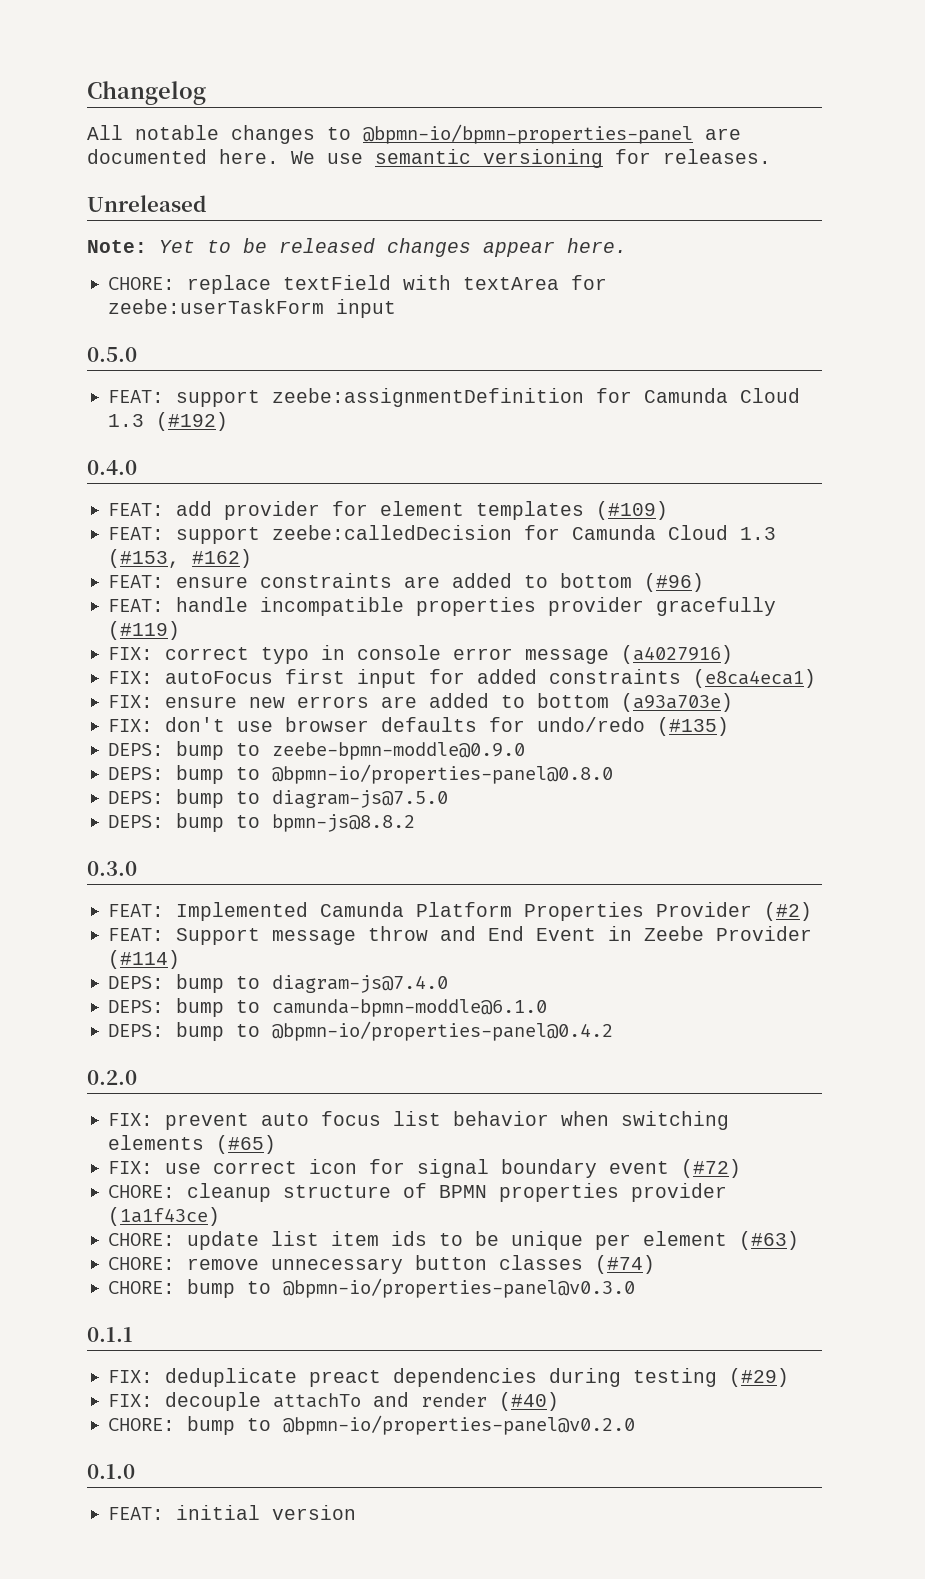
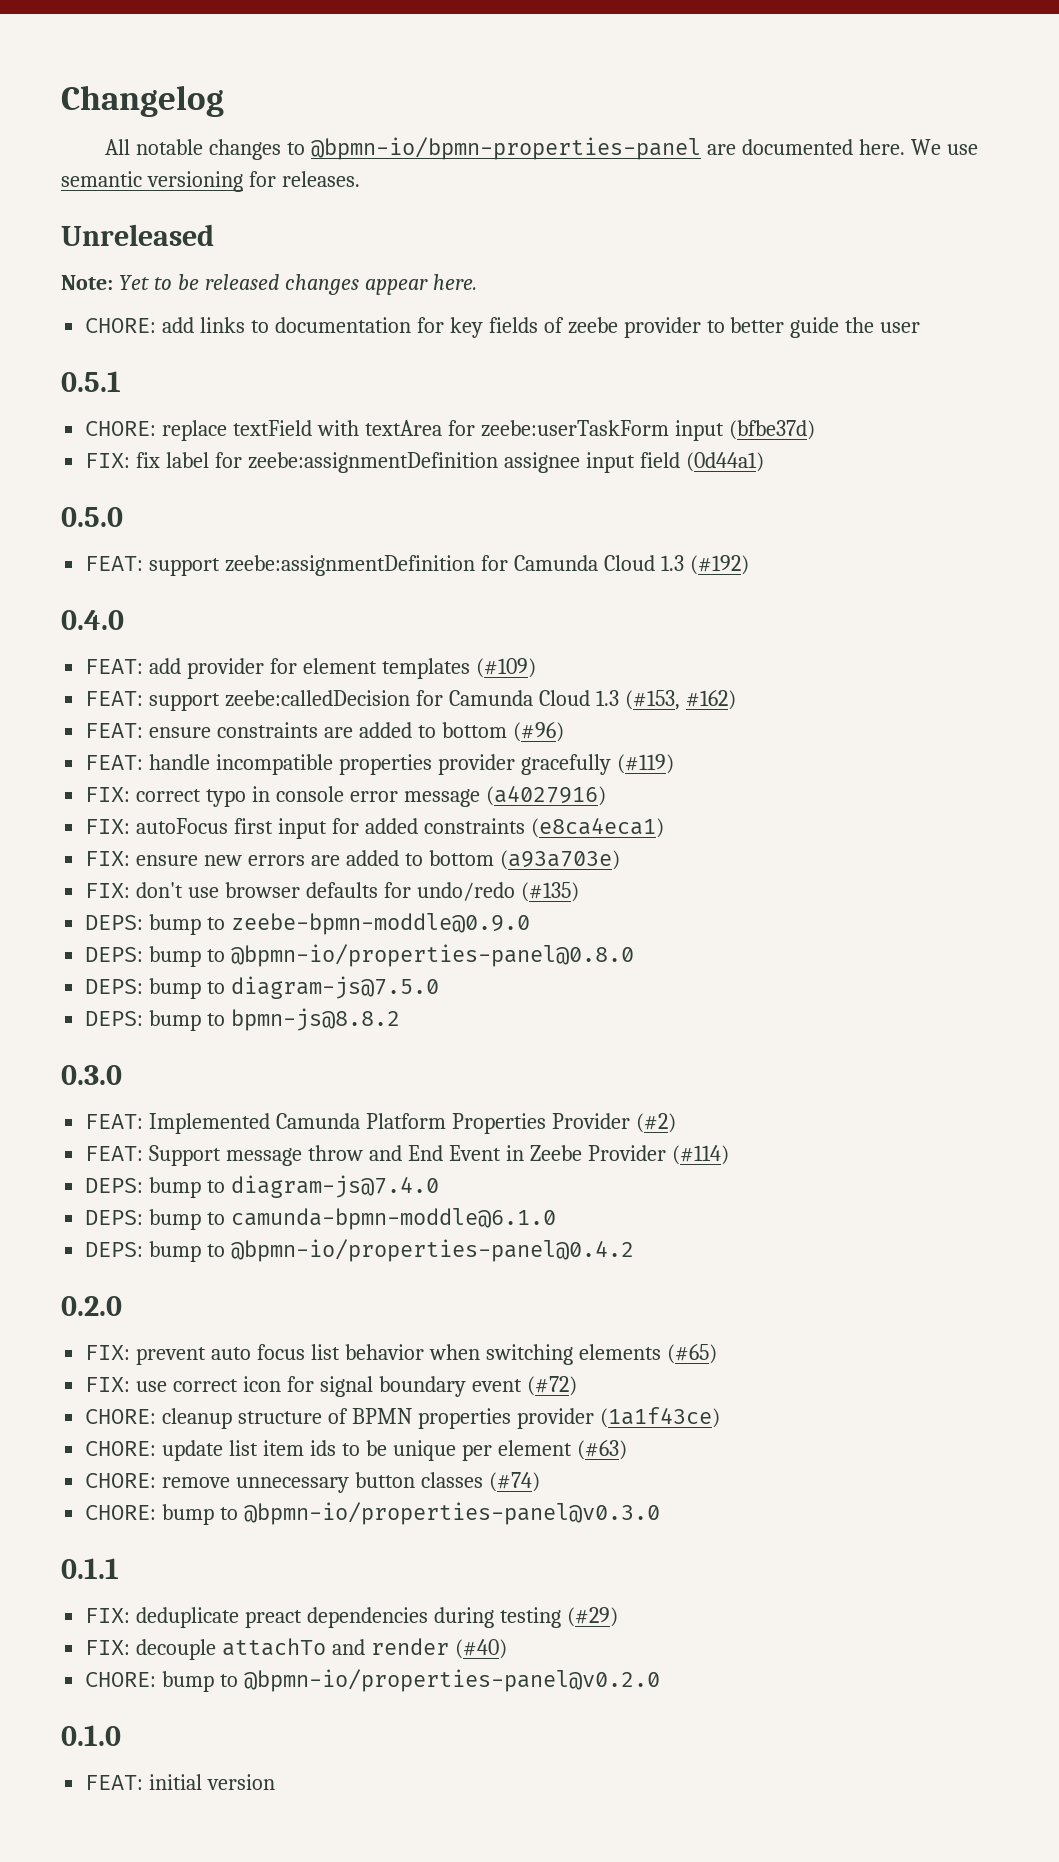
+ CHORE: add links to documentation for key fields of zeebe provider to better guide the user
+ 0.5.1
- CHORE: replace textField with textArea for zeebe:userTaskForm input
+ CHORE: replace textField with textArea for zeebe:userTaskForm input (bfbe37d)
+ FIX: fix label for zeebe:assignmentDefinition assignee input field (0d44a1)

